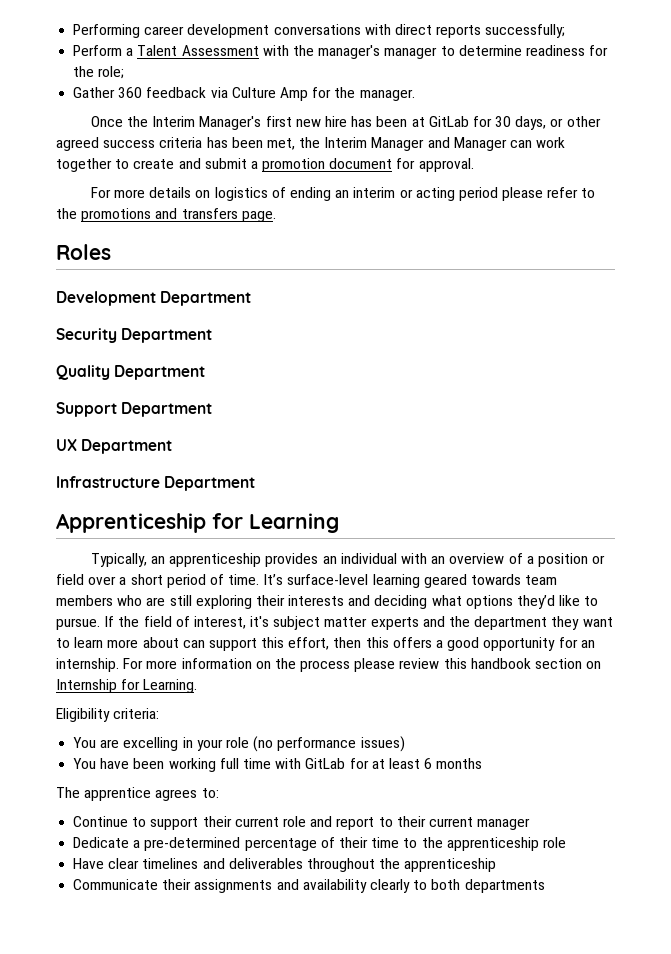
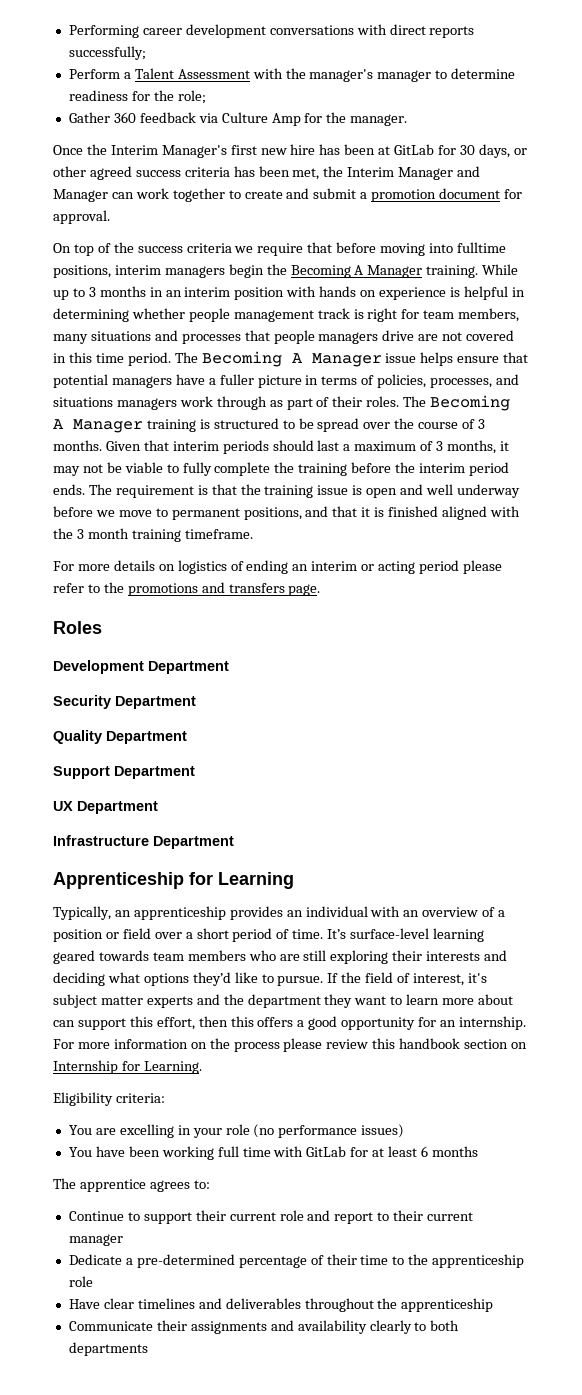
+ On top of the success criteria we require that before moving into fulltime positions, interim managers begin the Becoming A Manager training. While up to 3 months in an interim position with hands on experience is helpful in determining whether people management track is right for team members, many situations and processes that people managers drive are not covered in this time period. The Becoming A Manager issue helps ensure that potential managers have a fuller picture in terms of policies, processes, and situations managers work through as part of their roles. The Becoming A Manager training is structured to be spread over the course of 3 months. Given that interim periods should last a maximum of 3 months, it may not be viable to fully complete the training before the interim period ends. The requirement is that the training issue is open and well underway before we move to permanent positions, and that it is finished aligned with the 3 month training timeframe.

